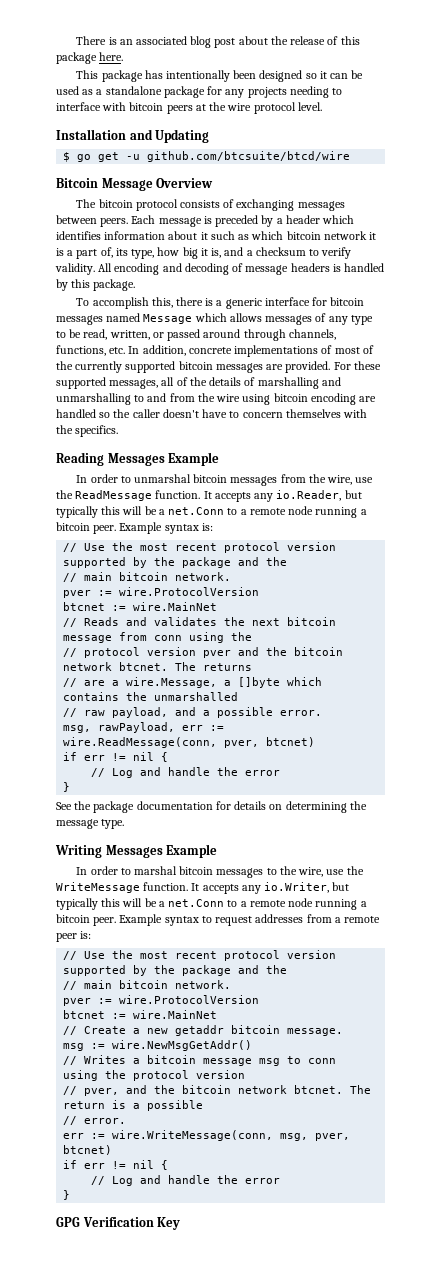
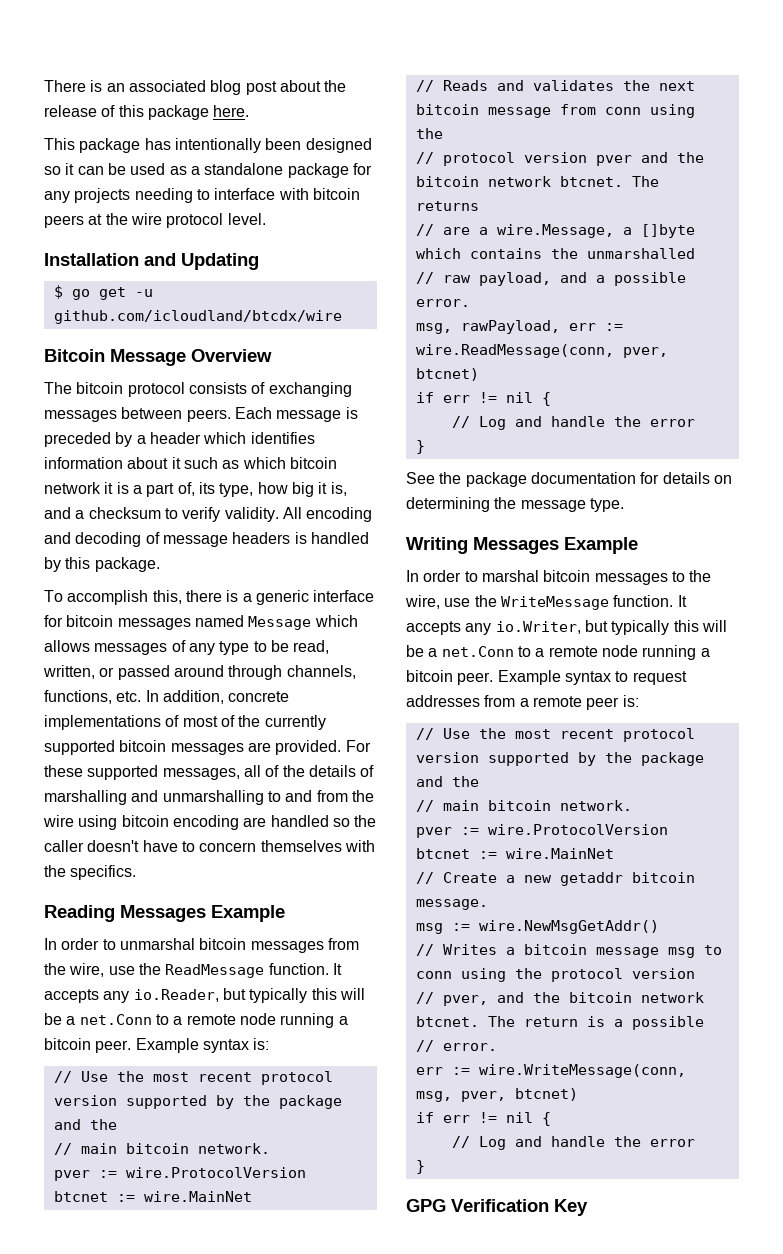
- $ go get -u github.com/btcsuite/btcd/wire
+ $ go get -u github.com/icloudland/btcdx/wire

